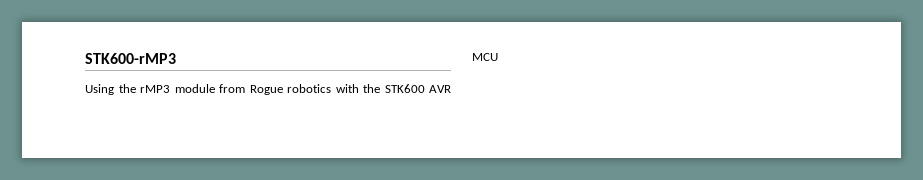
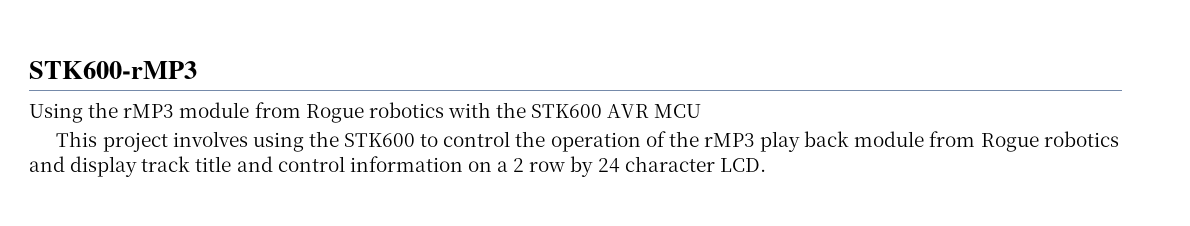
+ This project involves using the STK600 to control the operation of the rMP3 play back module from Rogue robotics and display track title and control information on a 2 row by 24 character LCD.

